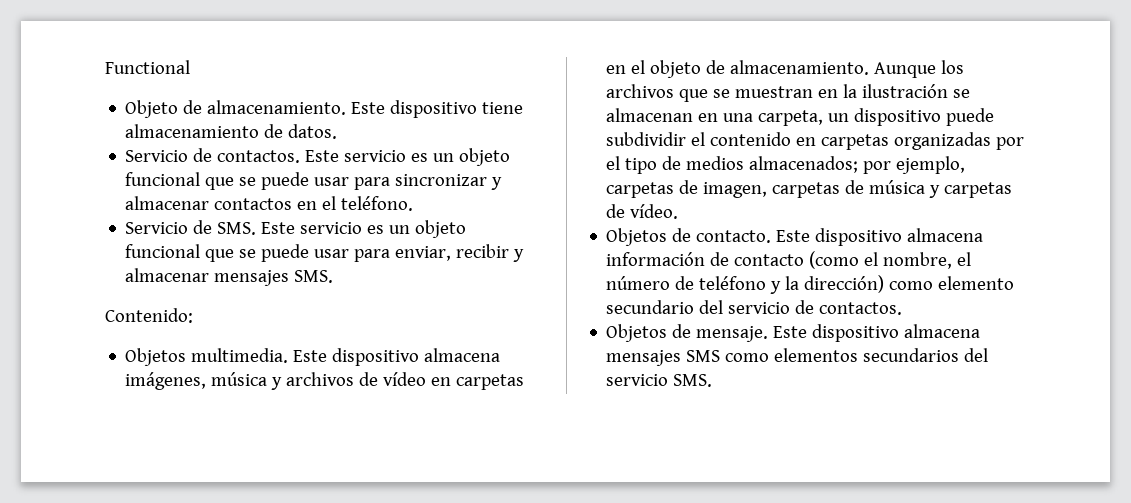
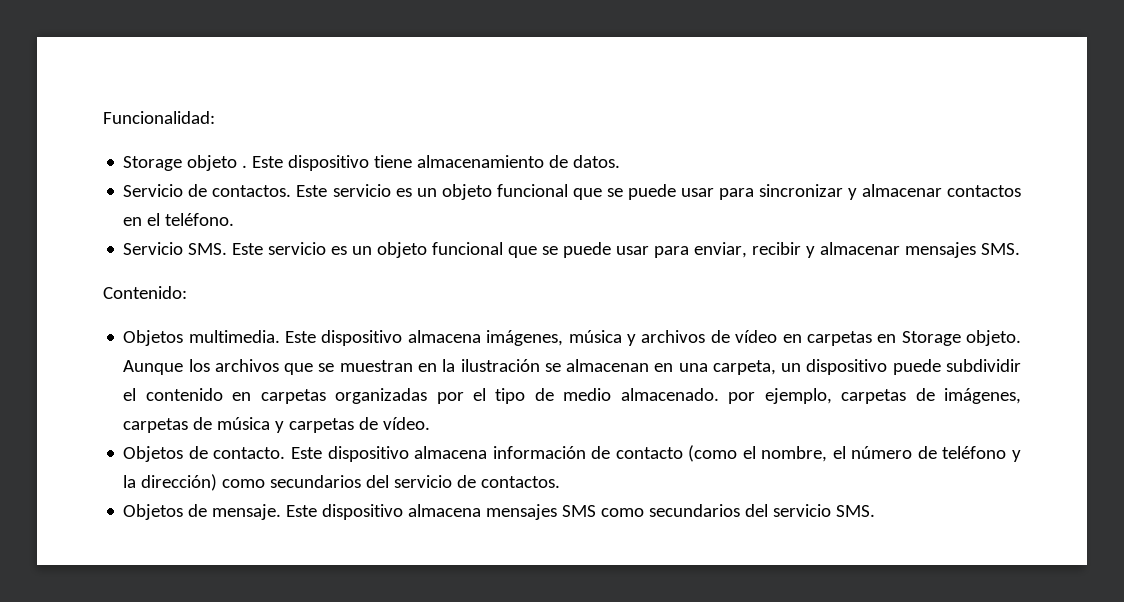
- Functional
- Objeto de almacenamiento.
+ Funcionalidad:
+ Storage objeto .
- Servicio de SMS. Este servicio es un objeto funcional que se puede usar para enviar, recibir y almacenar mensajes SMS.
+ Servicio SMS. Este servicio es un objeto funcional que se puede usar para enviar, recibir y almacenar mensajes SMS.
- Este dispositivo almacena imágenes, música y archivos de vídeo en carpetas en el objeto de almacenamiento.
+ Este dispositivo almacena imágenes, música y archivos de vídeo en carpetas en Storage objeto.
- Aunque los archivos que se muestran en la ilustración se almacenan en una carpeta, un dispositivo puede subdividir el contenido en carpetas organizadas por el tipo de medios almacenados; por ejemplo, carpetas de imagen, carpetas de música y carpetas de vídeo.
+ Aunque los archivos que se muestran en la ilustración se almacenan en una carpeta, un dispositivo puede subdividir el contenido en carpetas organizadas por el tipo de medio almacenado. por ejemplo, carpetas de imágenes, carpetas de música y carpetas de vídeo.
- Este dispositivo almacena información de contacto (como el nombre, el número de teléfono y la dirección) como elemento secundario del servicio de contactos.
+ Este dispositivo almacena información de contacto (como el nombre, el número de teléfono y la dirección) como secundarios del servicio de contactos.
- Este dispositivo almacena mensajes SMS como elementos secundarios del servicio SMS.
+ Este dispositivo almacena mensajes SMS como secundarios del servicio SMS.

